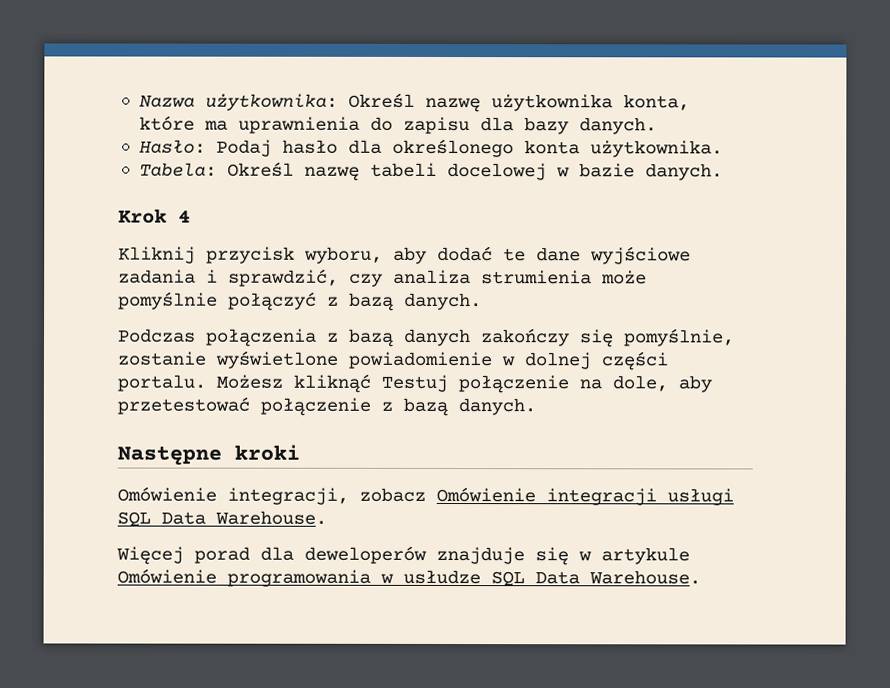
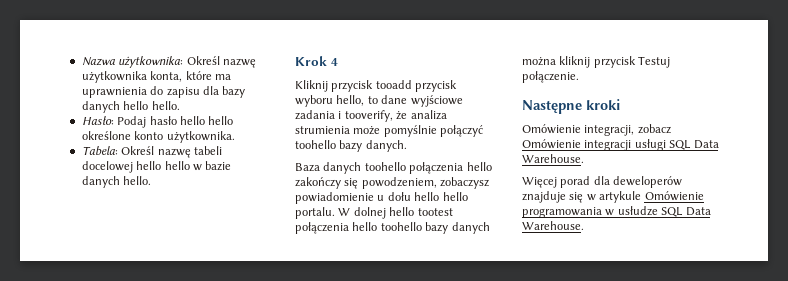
- Nazwa użytkownika: Określ nazwę użytkownika konta, które ma uprawnienia do zapisu dla bazy danych.
+ Nazwa użytkownika: Określ nazwę użytkownika konta, które ma uprawnienia do zapisu dla bazy danych hello hello.
- Hasło: Podaj hasło dla określonego konta użytkownika.
+ Hasło: Podaj hasło hello hello określone konto użytkownika.
- Tabela: Określ nazwę tabeli docelowej w bazie danych.
+ Tabela: Określ nazwę tabeli docelowej hello hello w bazie danych hello.
- Kliknij przycisk wyboru, aby dodać te dane wyjściowe zadania i sprawdzić, czy analiza strumienia może pomyślnie połączyć z bazą danych.
- Podczas połączenia z bazą danych zakończy się pomyślnie, zostanie wyświetlone powiadomienie w dolnej części portalu. Możesz kliknąć Testuj połączenie na dole, aby przetestować połączenie z bazą danych.
+ Kliknij przycisk tooadd przycisk wyboru hello, to dane wyjściowe zadania i tooverify, że analiza strumienia może pomyślnie połączyć toohello bazy danych.
+ Baza danych toohello połączenia hello zakończy się powodzeniem, zobaczysz powiadomienie u dołu hello hello portalu. W dolnej hello tootest połączenia hello toohello bazy danych można kliknij przycisk Testuj połączenie.

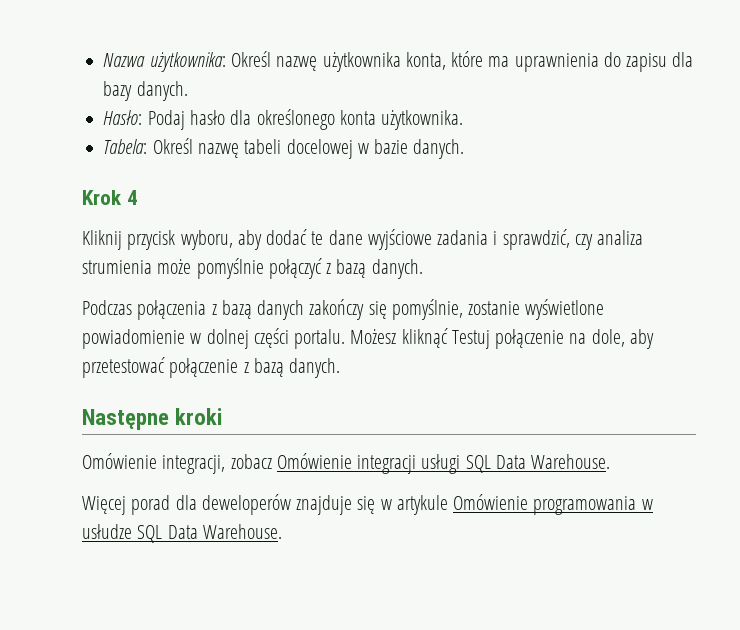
- Nazwa użytkownika: Określ nazwę użytkownika konta, które ma uprawnienia do zapisu dla bazy danych hello hello.
+ Nazwa użytkownika: Określ nazwę użytkownika konta, które ma uprawnienia do zapisu dla bazy danych.
- Hasło: Podaj hasło hello hello określone konto użytkownika.
+ Hasło: Podaj hasło dla określonego konta użytkownika.
- Tabela: Określ nazwę tabeli docelowej hello hello w bazie danych hello.
+ Tabela: Określ nazwę tabeli docelowej w bazie danych.
- Kliknij przycisk tooadd przycisk wyboru hello, to dane wyjściowe zadania i tooverify, że analiza strumienia może pomyślnie połączyć toohello bazy danych.
- Baza danych toohello połączenia hello zakończy się powodzeniem, zobaczysz powiadomienie u dołu hello hello portalu. W dolnej hello tootest połączenia hello toohello bazy danych można kliknij przycisk Testuj połączenie.
+ Kliknij przycisk wyboru, aby dodać te dane wyjściowe zadania i sprawdzić, czy analiza strumienia może pomyślnie połączyć z bazą danych.
+ Podczas połączenia z bazą danych zakończy się pomyślnie, zostanie wyświetlone powiadomienie w dolnej części portalu. Możesz kliknąć Testuj połączenie na dole, aby przetestować połączenie z bazą danych.

